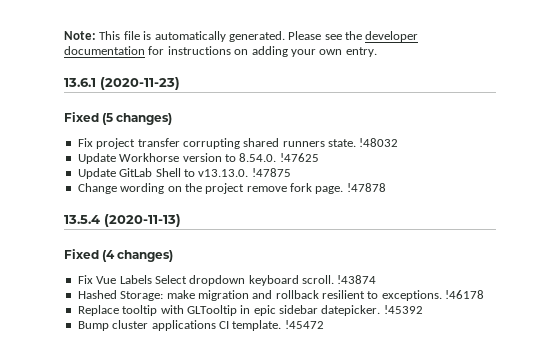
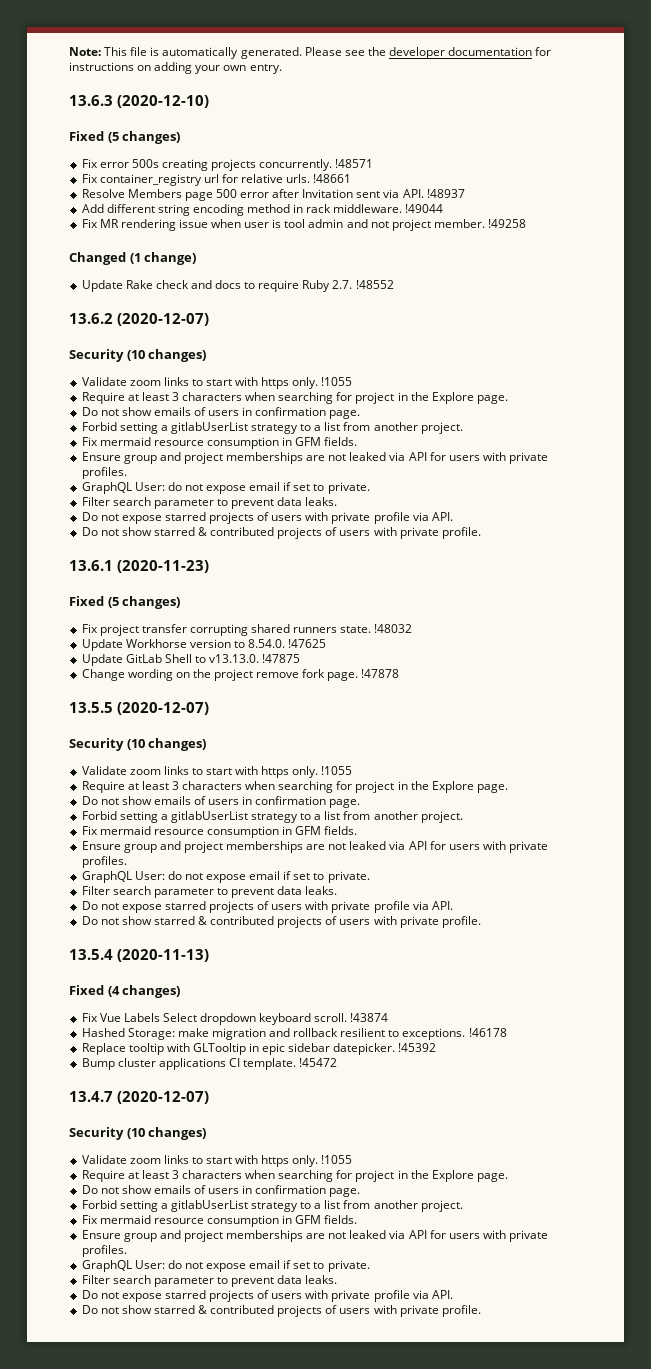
+ 13.6.3 (2020-12-10)
+ Fixed (5 changes)
+ Fix error 500s creating projects concurrently. !48571
+ Fix container_registry url for relative urls. !48661
+ Resolve Members page 500 error after Invitation sent via API. !48937
+ Add different string encoding method in rack middleware. !49044
+ Fix MR rendering issue when user is tool admin and not project member. !49258
+ Changed (1 change)
+ Update Rake check and docs to require Ruby 2.7. !48552
+ 13.6.2 (2020-12-07)
+ Security (10 changes)
+ Validate zoom links to start with https only. !1055
+ Require at least 3 characters when searching for project in the Explore page.
+ Do not show emails of users in confirmation page.
+ Forbid setting a gitlabUserList strategy to a list from another project.
+ Fix mermaid resource consumption in GFM fields.
+ Ensure group and project memberships are not leaked via API for users with private profiles.
+ GraphQL User: do not expose email if set to private.
+ Filter search parameter to prevent data leaks.
+ Do not expose starred projects of users with private profile via API.
+ Do not show starred & contributed projects of users with private profile.
+ 13.5.5 (2020-12-07)
+ Security (10 changes)
+ Validate zoom links to start with https only. !1055
+ Require at least 3 characters when searching for project in the Explore page.
+ Do not show emails of users in confirmation page.
+ Forbid setting a gitlabUserList strategy to a list from another project.
+ Fix mermaid resource consumption in GFM fields.
+ Ensure group and project memberships are not leaked via API for users with private profiles.
+ GraphQL User: do not expose email if set to private.
+ Filter search parameter to prevent data leaks.
+ Do not expose starred projects of users with private profile via API.
+ Do not show starred & contributed projects of users with private profile.
+ 13.4.7 (2020-12-07)
+ Security (10 changes)
+ Validate zoom links to start with https only. !1055
+ Require at least 3 characters when searching for project in the Explore page.
+ Do not show emails of users in confirmation page.
+ Forbid setting a gitlabUserList strategy to a list from another project.
+ Fix mermaid resource consumption in GFM fields.
+ Ensure group and project memberships are not leaked via API for users with private profiles.
+ GraphQL User: do not expose email if set to private.
+ Filter search parameter to prevent data leaks.
+ Do not expose starred projects of users with private profile via API.
+ Do not show starred & contributed projects of users with private profile.

